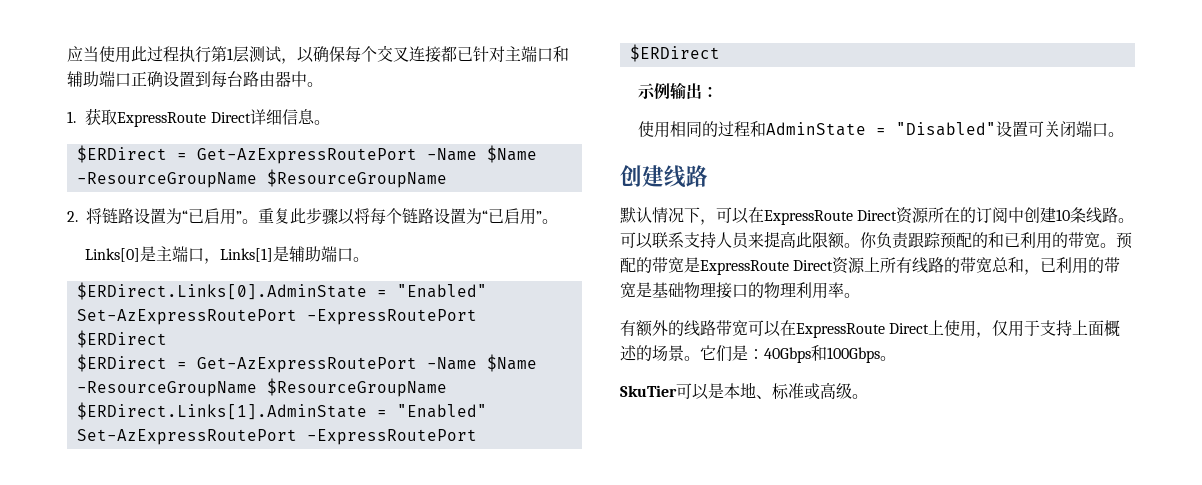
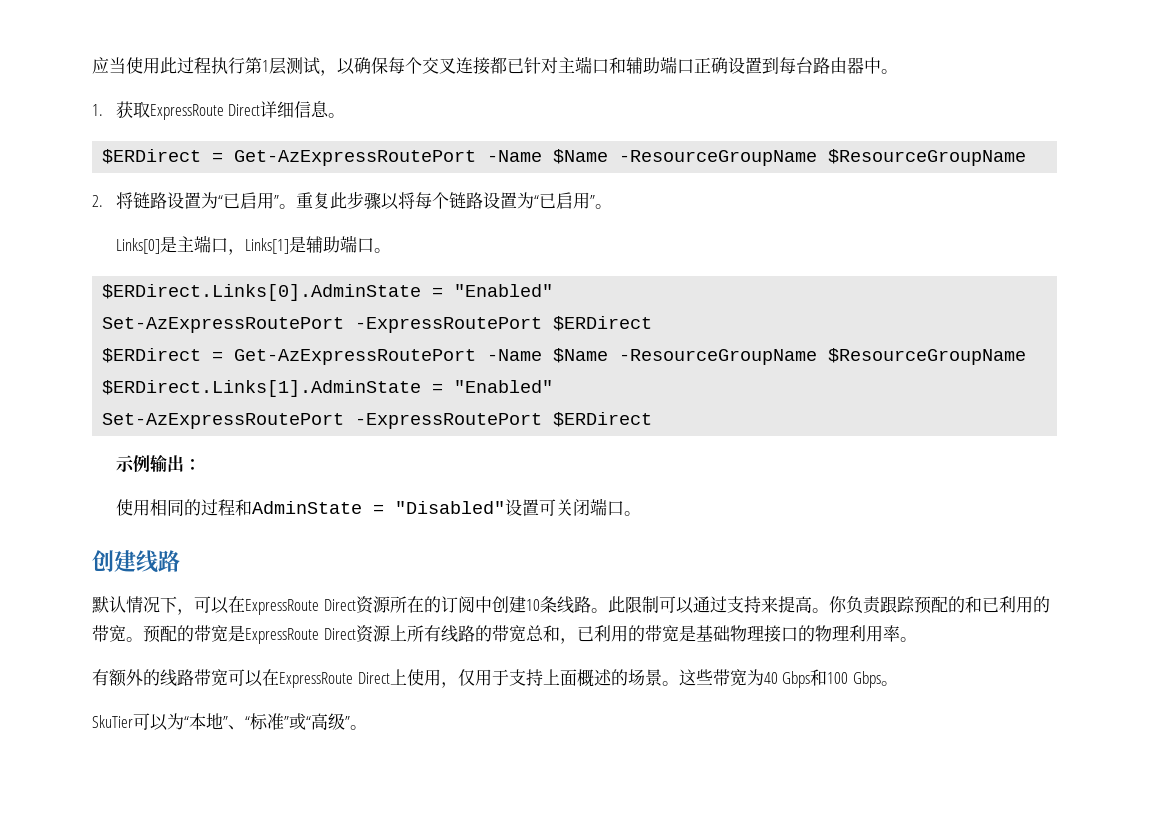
- 可以联系支持人员来提高此限额。
+ 此限制可以通过支持来提高。
- 它们是：40Gbps和100Gbps。
- SkuTier可以是本地、标准或高级。
+ 这些带宽为40 Gbps和100 Gbps。
+ SkuTier可以为“本地”、“标准”或“高级”。

